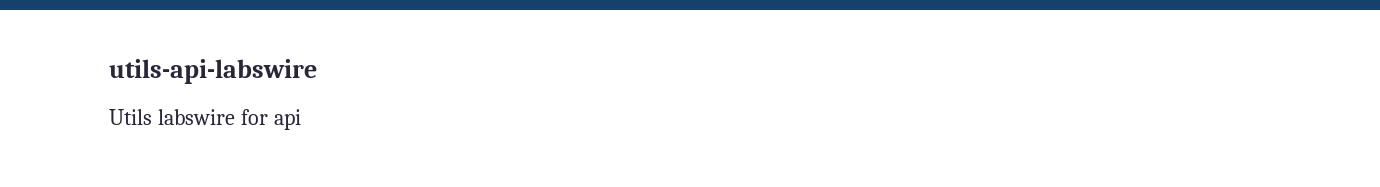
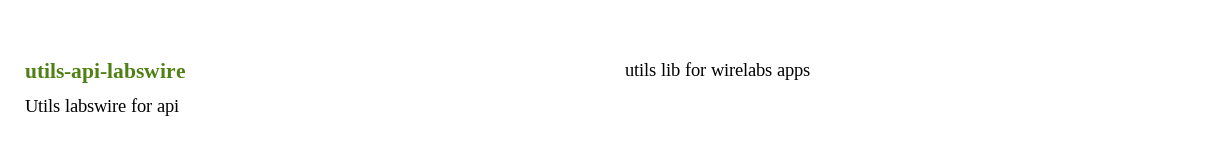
+ utils lib for wirelabs apps

